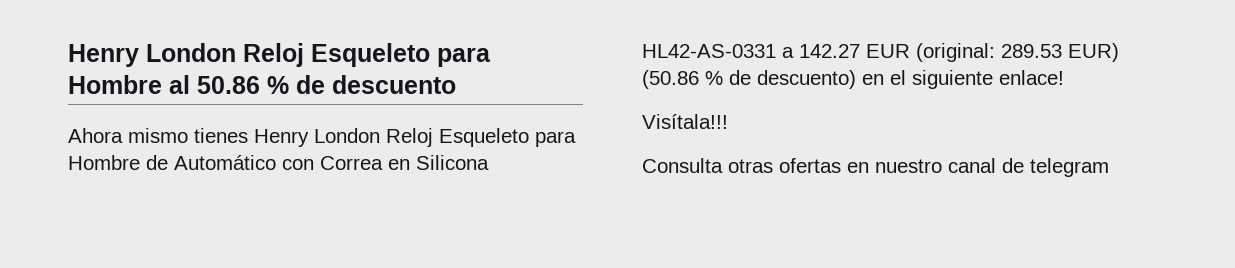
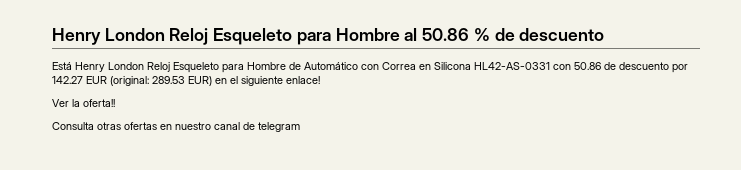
- Ahora mismo tienes Henry London Reloj Esqueleto para Hombre de Automático con Correa en Silicona HL42-AS-0331 a 142.27 EUR (original: 289.53 EUR) (50.86 % de descuento) en el siguiente enlace!
+ Está Henry London Reloj Esqueleto para Hombre de Automático con Correa en Silicona HL42-AS-0331 con 50.86 de descuento por 142.27 EUR (original: 289.53 EUR) en el siguiente enlace!
- Visítala!!!
+ Ver la oferta!!

